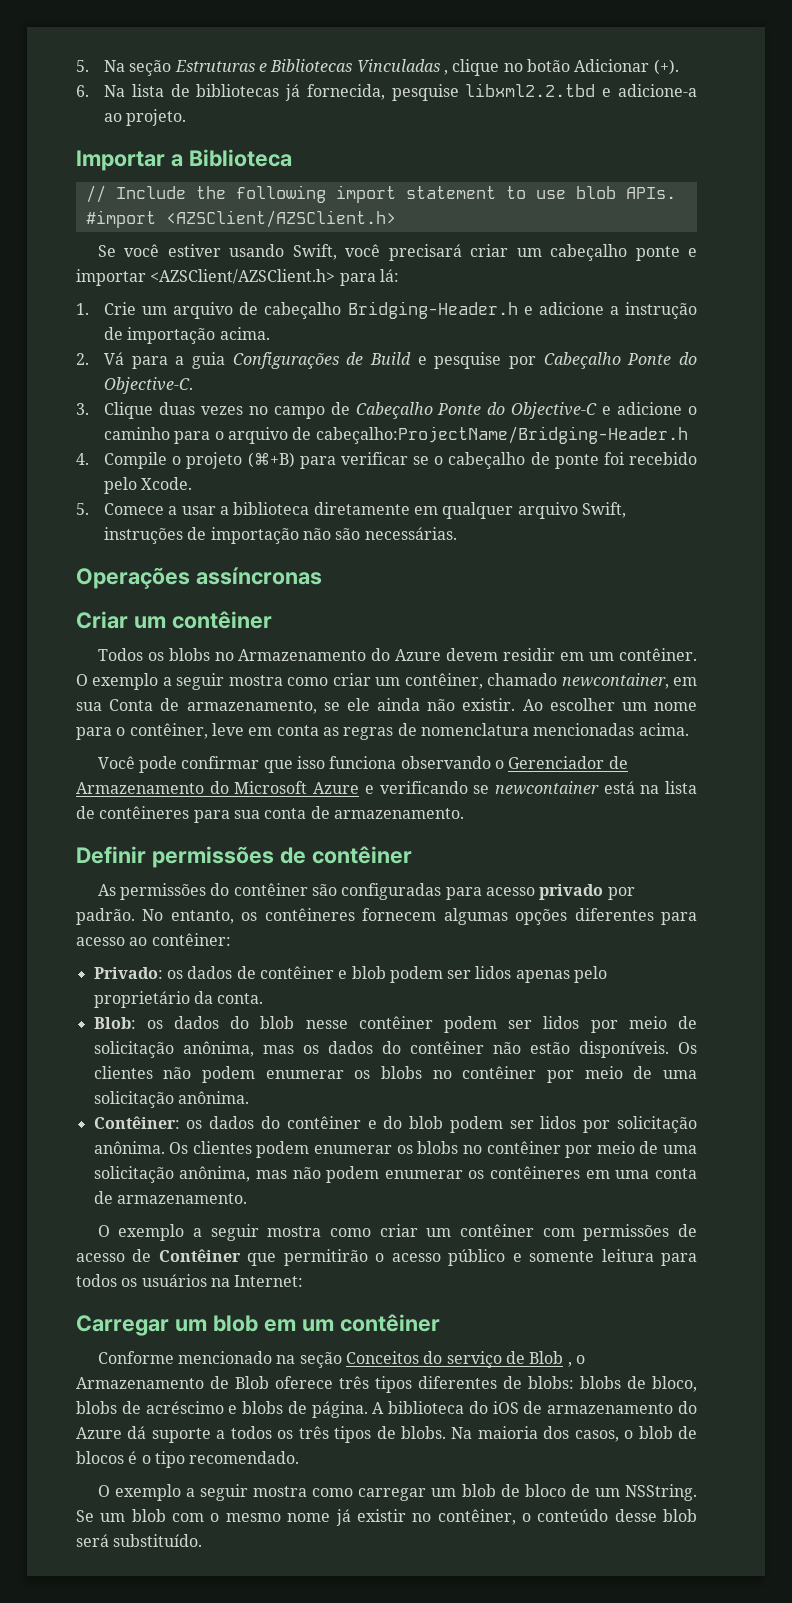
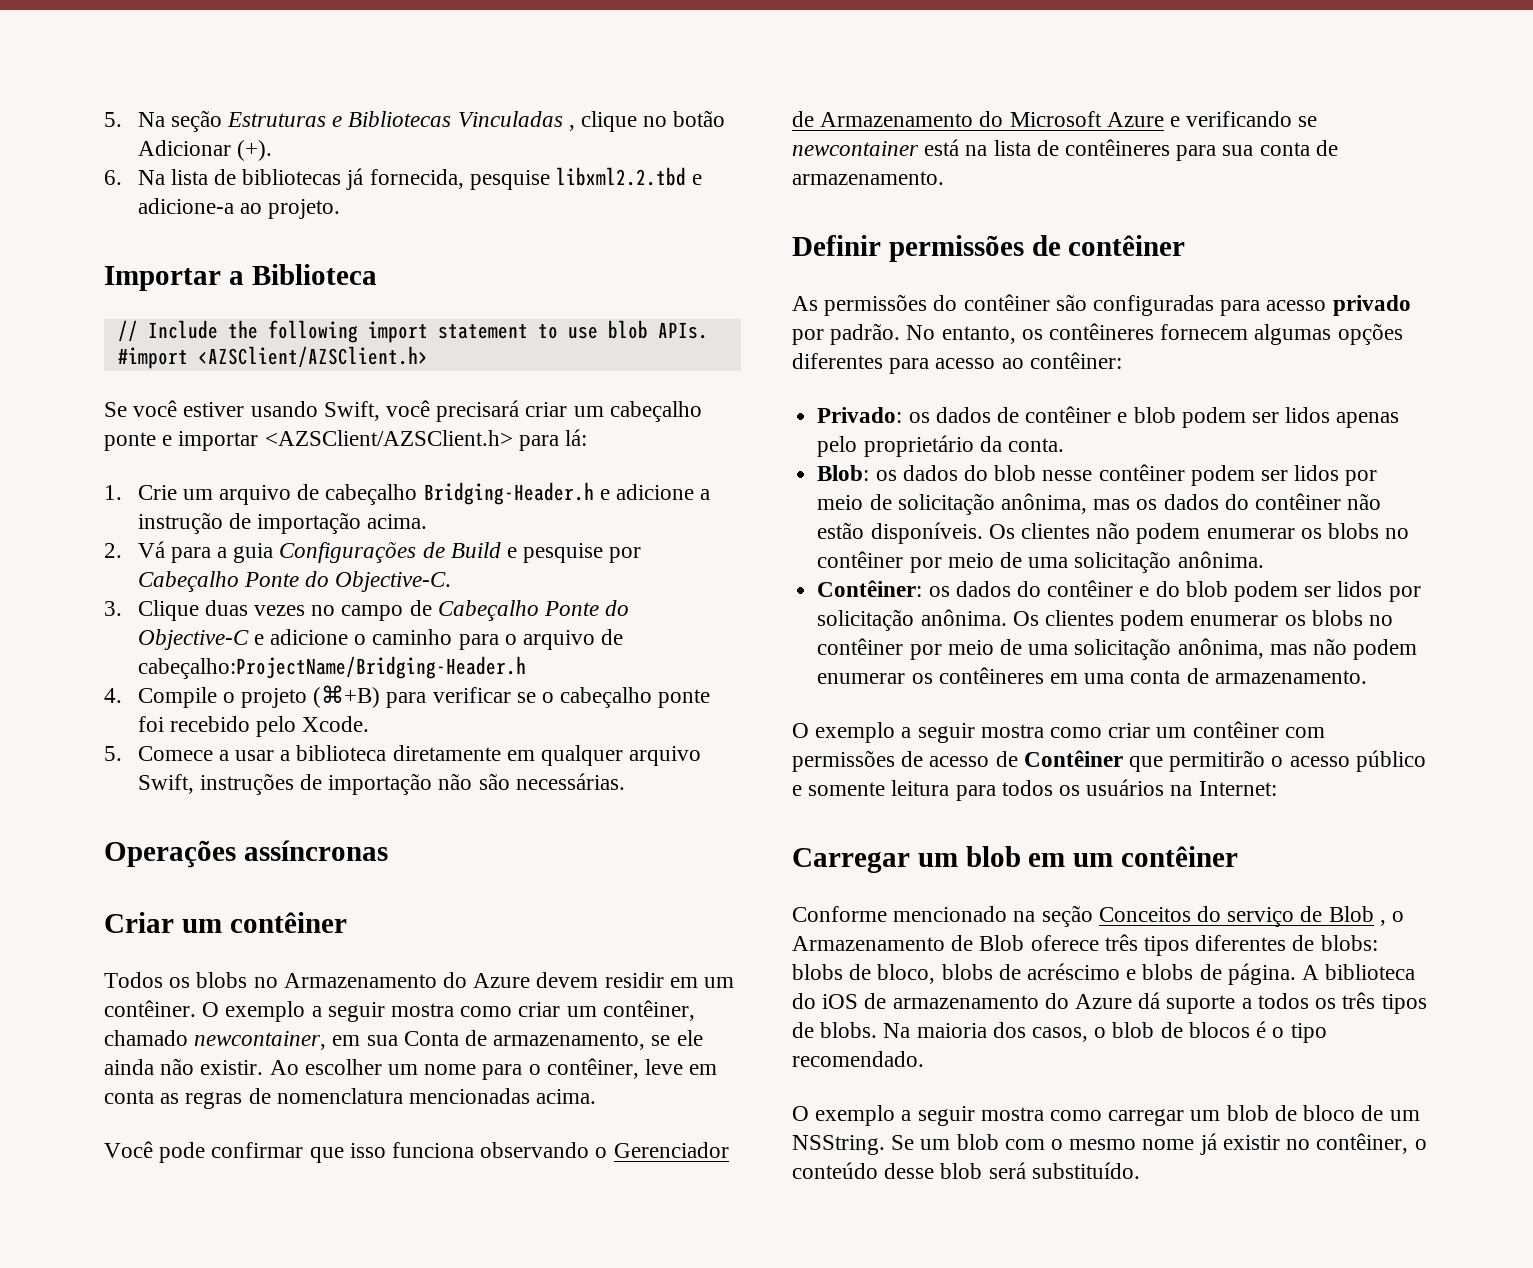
- 4. Compile o projeto (⌘+B) para verificar se o cabeçalho de ponte foi recebido pelo Xcode.
+ 4. Compile o projeto (⌘+B) para verificar se o cabeçalho ponte foi recebido pelo Xcode.

